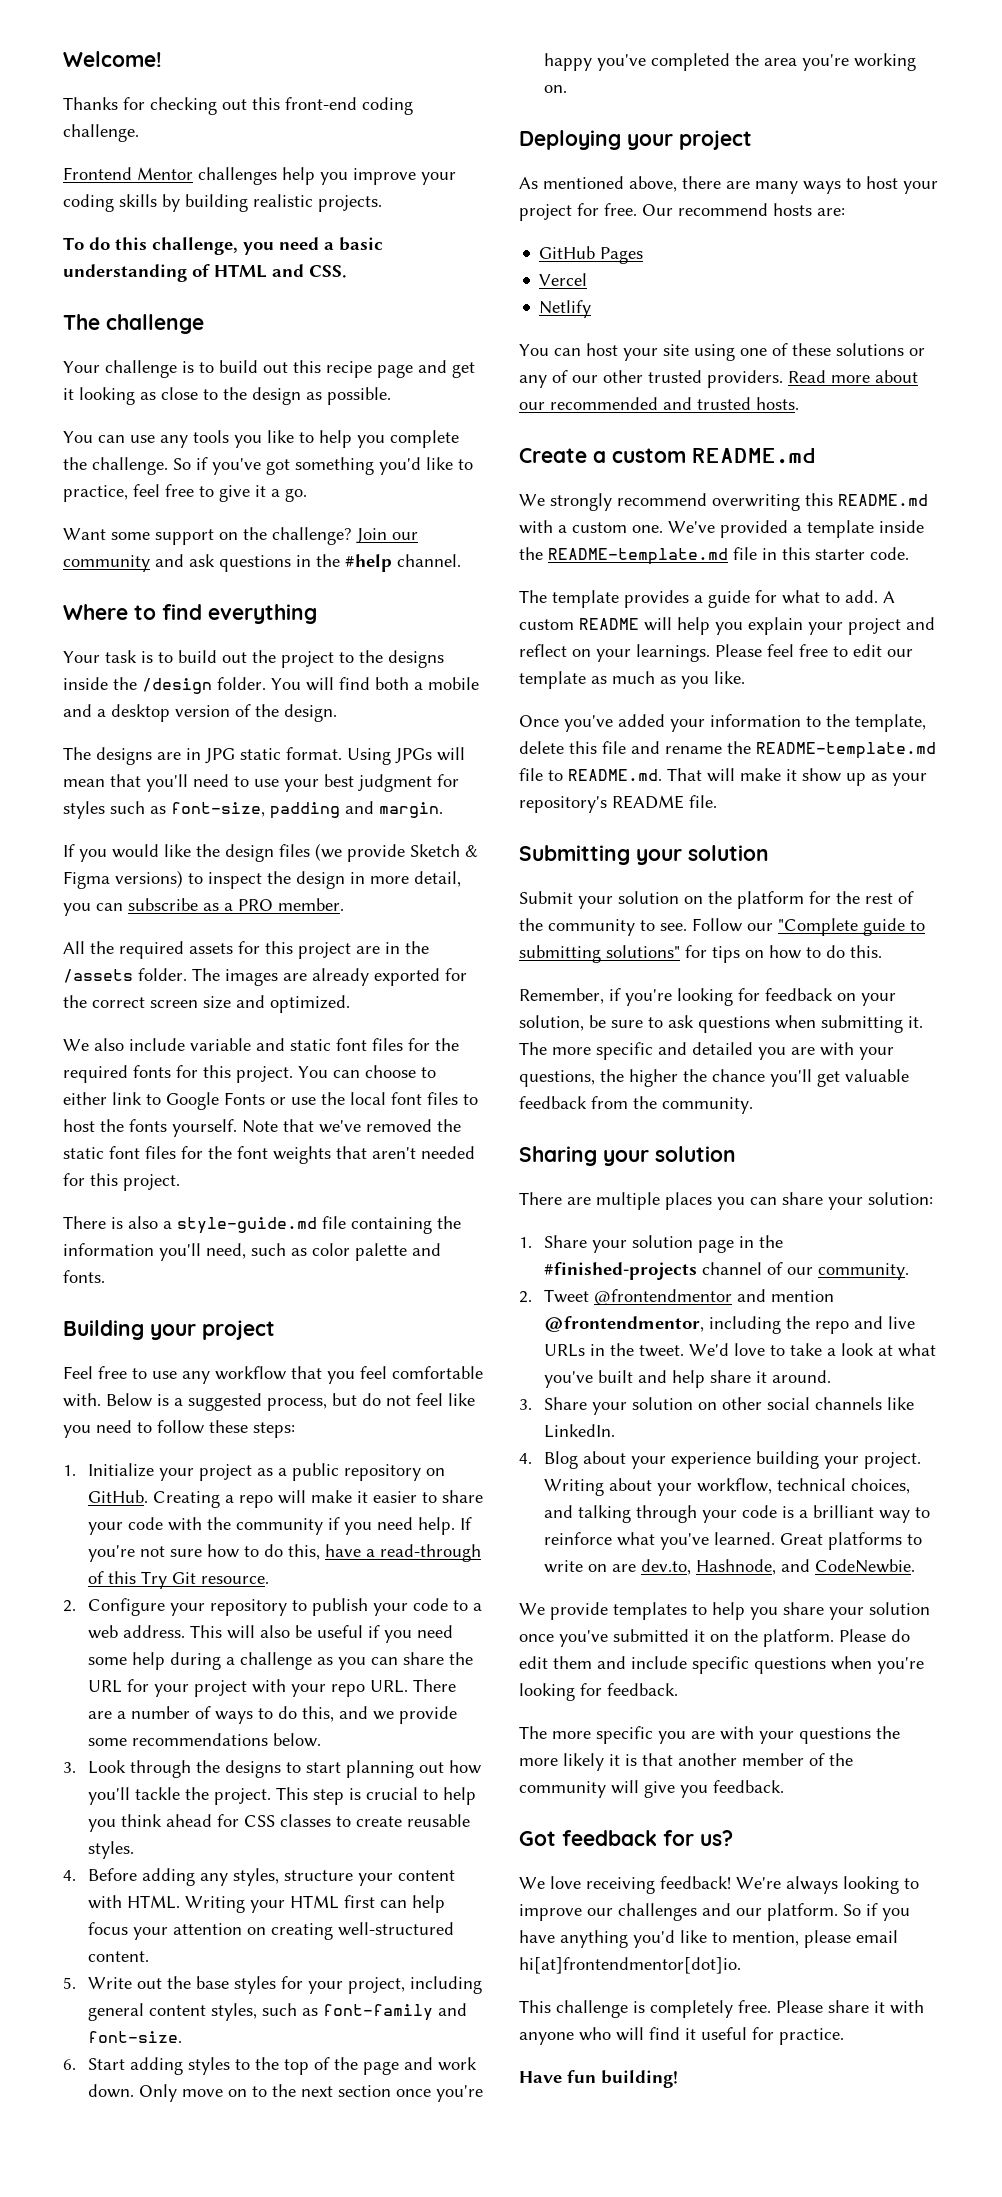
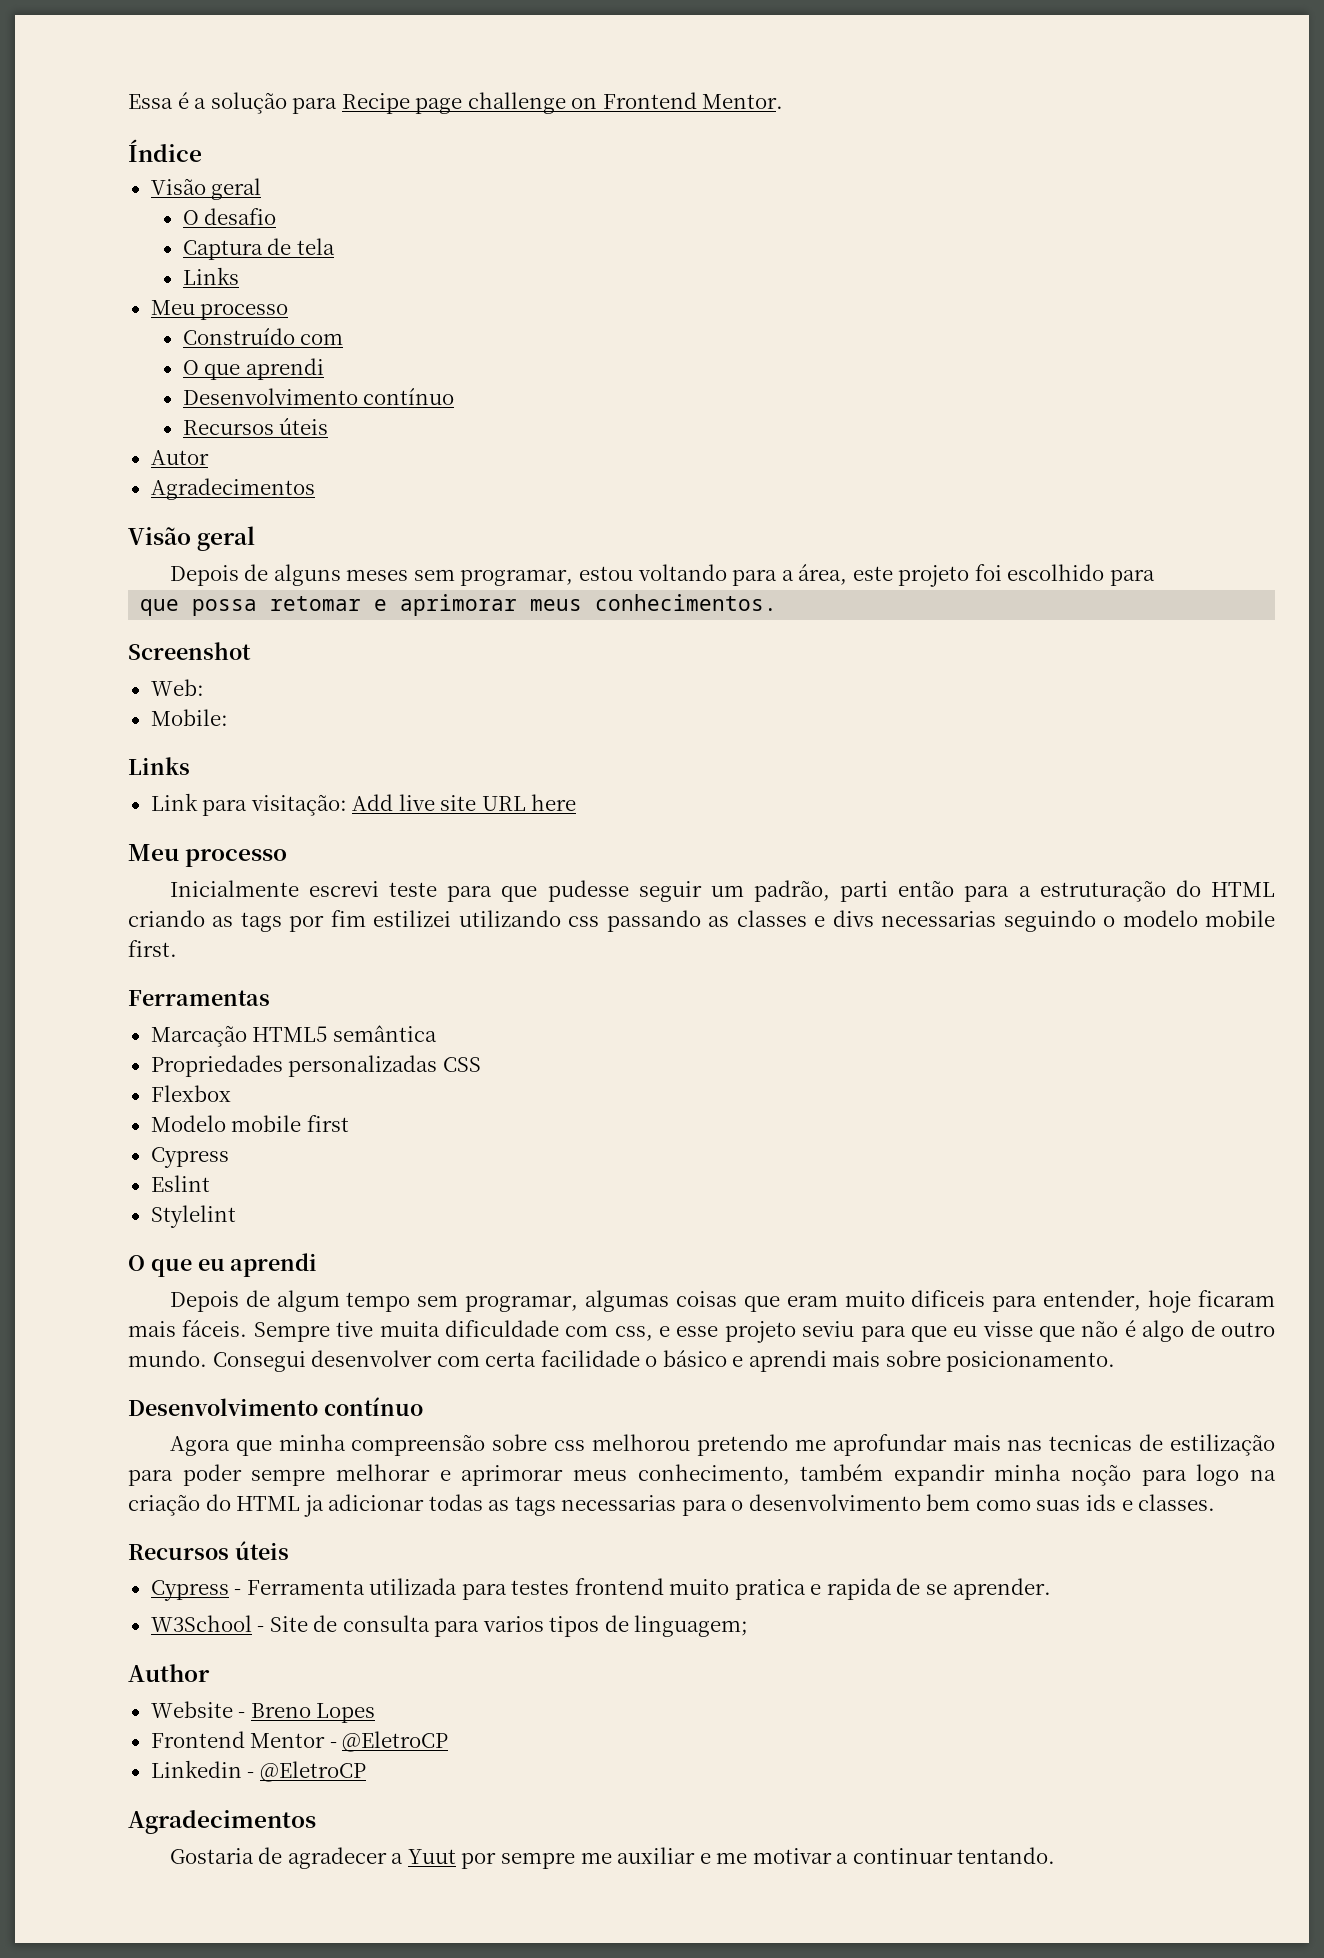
- Welcome!
- Thanks for checking out this front-end coding challenge.
- Frontend Mentor challenges help you improve your coding skills by building realistic projects.
- To do this challenge, you need a basic understanding of HTML and CSS.
- The challenge
- Your challenge is to build out this recipe page and get it looking as close to the design as possible.
- You can use any tools you like to help you complete the challenge. So if you've got something you'd like to practice, feel free to give it a go.
- Want some support on the challenge? Join our community and ask questions in the #help channel.
- Where to find everything
- Your task is to build out the project to the designs inside the /design folder. You will find both a mobile and a desktop version of the design.
- The designs are in JPG static format. Using JPGs will mean that you'll need to use your best judgment for styles such as font-size, padding and margin.
- If you would like the design files (we provide Sketch & Figma versions) to inspect the design in more detail, you can subscribe as a PRO member.
- All the required assets for this project are in the /assets folder. The images are already exported for the correct screen size and optimized.
- We also include variable and static font files for the required fonts for this project. You can choose to either link to Google Fonts or use the local font files to host the fonts yourself. Note that we've removed the static font files for the font weights that aren't needed for this project.
- There is also a style-guide.md file containing the information you'll need, such as color palette and fonts.
- Building your project
- Feel free to use any workflow that you feel comfortable with. Below is a suggested process, but do not feel like you need to follow these steps:
- 1. Initialize your project as a public repository on GitHub. Creating a repo will make it easier to share your code with the community if you need help. If you're not sure how to do this, have a read-through of this Try Git resource.
- 2. Configure your repository to publish your code to a web address. This will also be useful if you need some help during a challenge as you can share the URL for your project with your repo URL. There are a number of ways to do this, and we provide some recommendations below.
- 3. Look through the designs to start planning out how you'll tackle the project. This step is crucial to help you think ahead for CSS classes to create reusable styles.
- 4. Before adding any styles, structure your content with HTML. Writing your HTML first can help focus your attention on creating well-structured content.
- 5. Write out the base styles for your project, including general content styles, such as font-family and font-size.
- 6. Start adding styles to the top of the page and work down. Only move on to the next section once you're happy you've completed the area you're working on.
- Deploying your project
- As mentioned above, there are many ways to host your project for free. Our recommend hosts are:
- GitHub Pages
- Vercel
- Netlify
- You can host your site using one of these solutions or any of our other trusted providers. Read more about our recommended and trusted hosts.
- Create a custom README.md
- We strongly recommend overwriting this README.md with a custom one. We've provided a template inside the README-template.md file in this starter code.
- The template provides a guide for what to add. A custom README will help you explain your project and reflect on your learnings. Please feel free to edit our template as much as you like.
- Once you've added your information to the template, delete this file and rename the README-template.md file to README.md. That will make it show up as your repository's README file.
- Submitting your solution
- Submit your solution on the platform for the rest of the community to see. Follow our "Complete guide to submitting solutions" for tips on how to do this.
- Remember, if you're looking for feedback on your solution, be sure to ask questions when submitting it. The more specific and detailed you are with your questions, the higher the chance you'll get valuable feedback from the community.
- Sharing your solution
- There are multiple places you can share your solution:
- 1. Share your solution page in the #finished-projects channel of our community.
- 2. Tweet @frontendmentor and mention @frontendmentor, including the repo and live URLs in the tweet. We'd love to take a look at what you've built and help share it around.
- 3. Share your solution on other social channels like LinkedIn.
- 4. Blog about your experience building your project. Writing about your workflow, technical choices, and talking through your code is a brilliant way to reinforce what you've learned. Great platforms to write on are dev.to, Hashnode, and CodeNewbie.
- We provide templates to help you share your solution once you've submitted it on the platform. Please do edit them and include specific questions when you're looking for feedback.
- The more specific you are with your questions the more likely it is that another member of the community will give you feedback.
- Got feedback for us?
- We love receiving feedback! We're always looking to improve our challenges and our platform. So if you have anything you'd like to mention, please email hi[at]frontendmentor[dot]io.
- This challenge is completely free. Please share it with anyone who will find it useful for practice.
- Have fun building!
+ Essa é a solução para Recipe page challenge on Frontend Mentor.
+ Índice
+ Visão geral
+ O desafio
+ Captura de tela
+ Links
+ Meu processo
+ Construído com
+ O que aprendi
+ Desenvolvimento contínuo
+ Recursos úteis
+ Autor
+ Agradecimentos
+ Visão geral
+ Depois de alguns meses sem programar, estou voltando para a área, este projeto foi escolhido para
+ que possa retomar e aprimorar meus conhecimentos.
+ Screenshot
+ Web:
+ Mobile:
+ Links
+ Link para visitação: Add live site URL here
+ Meu processo
+ Inicialmente escrevi teste para que pudesse seguir um padrão, parti então para a estruturação do HTML criando as tags por fim estilizei utilizando css passando as classes e divs necessarias seguindo o modelo mobile first.
+ Ferramentas
+ Marcação HTML5 semântica
+ Propriedades personalizadas CSS
+ Flexbox
+ Modelo mobile first
+ Cypress
+ Eslint
+ Stylelint
+ O que eu aprendi
+ Depois de algum tempo sem programar, algumas coisas que eram muito dificeis para entender, hoje ficaram mais fáceis. Sempre tive muita dificuldade com css, e esse projeto seviu para que eu visse que não é algo de outro mundo. Consegui desenvolver com certa facilidade o básico e aprendi mais sobre posicionamento.
+ Desenvolvimento contínuo
+ Agora que minha compreensão sobre css melhorou pretendo me aprofundar mais nas tecnicas de estilização para poder sempre melhorar e aprimorar meus conhecimento, também expandir minha noção para logo na criação do HTML ja adicionar todas as tags necessarias para o desenvolvimento bem como suas ids e classes.
+ Recursos úteis
+ Cypress - Ferramenta utilizada para testes frontend muito pratica e rapida de se aprender.
+ W3School - Site de consulta para varios tipos de linguagem;
+ Author
+ Website - Breno Lopes
+ Frontend Mentor - @EletroCP
+ Linkedin - @EletroCP
+ Agradecimentos
+ Gostaria de agradecer a Yuut por sempre me auxiliar e me motivar a continuar tentando.

